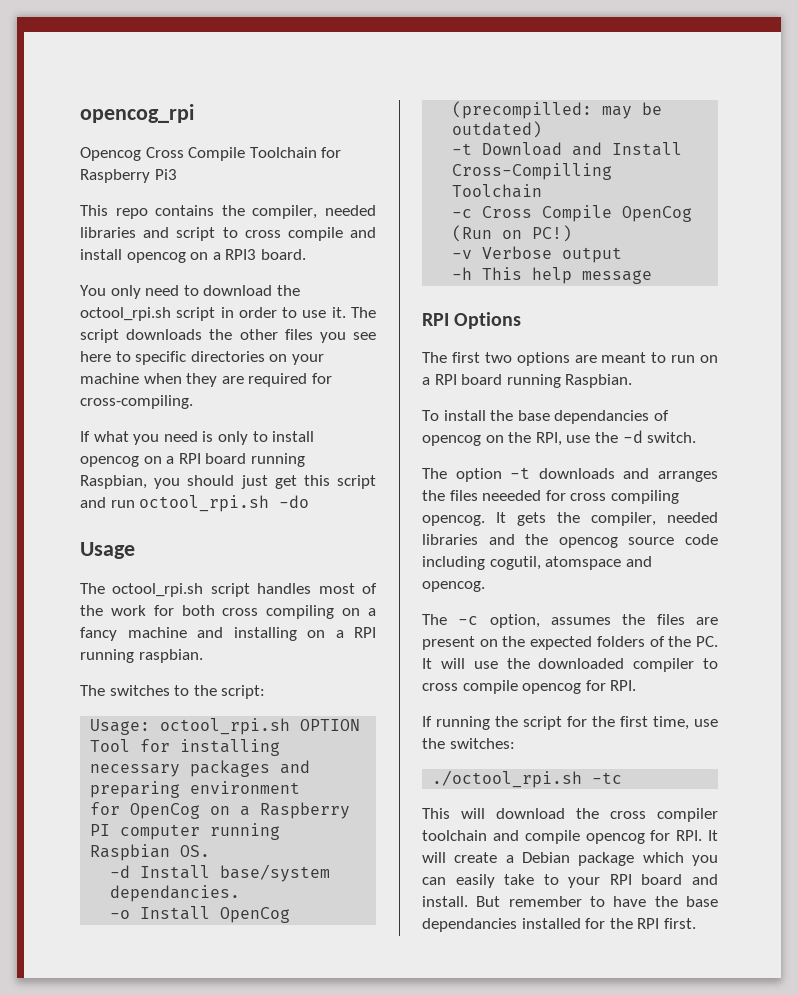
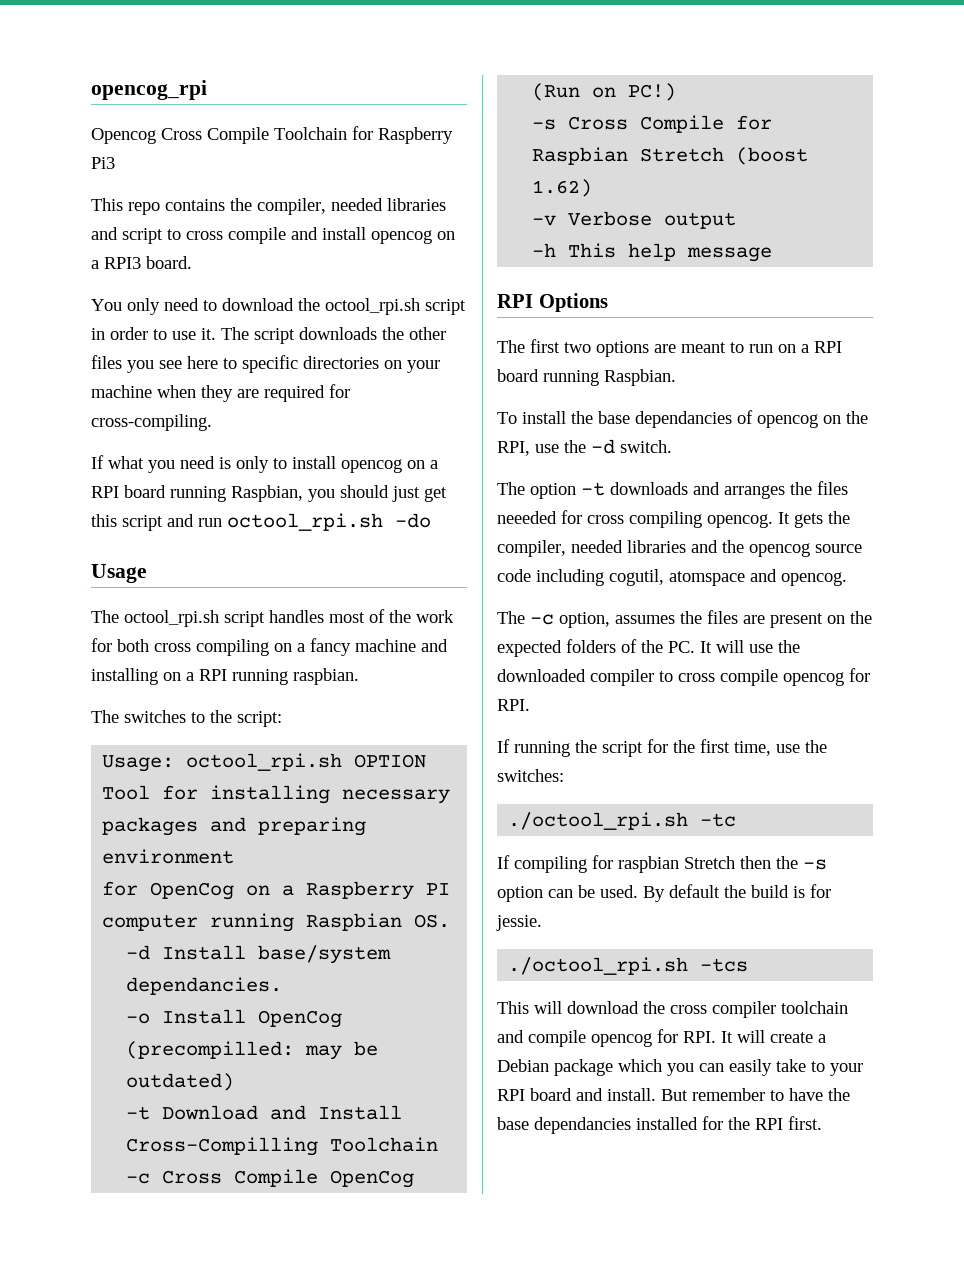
+ -s Cross Compile for Raspbian Stretch (boost 1.62)
+ If compiling for raspbian Stretch then the -s option can be used. By default the build is for jessie.
+ ./octool_rpi.sh -tcs

